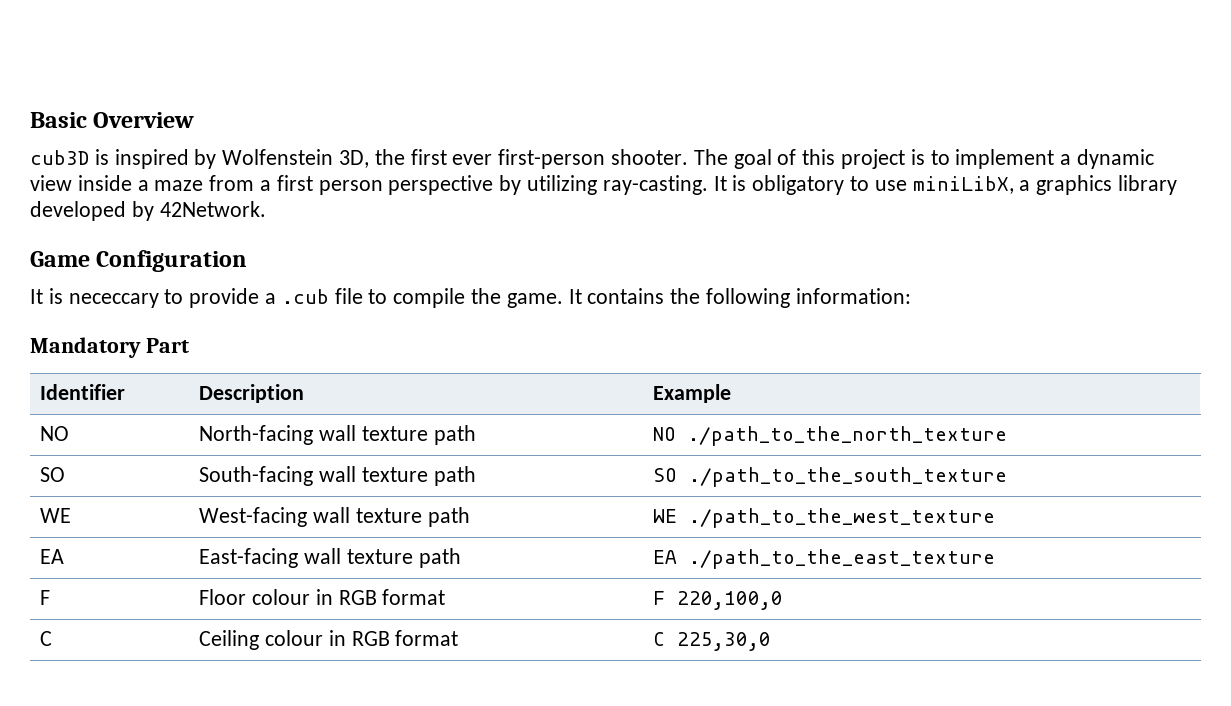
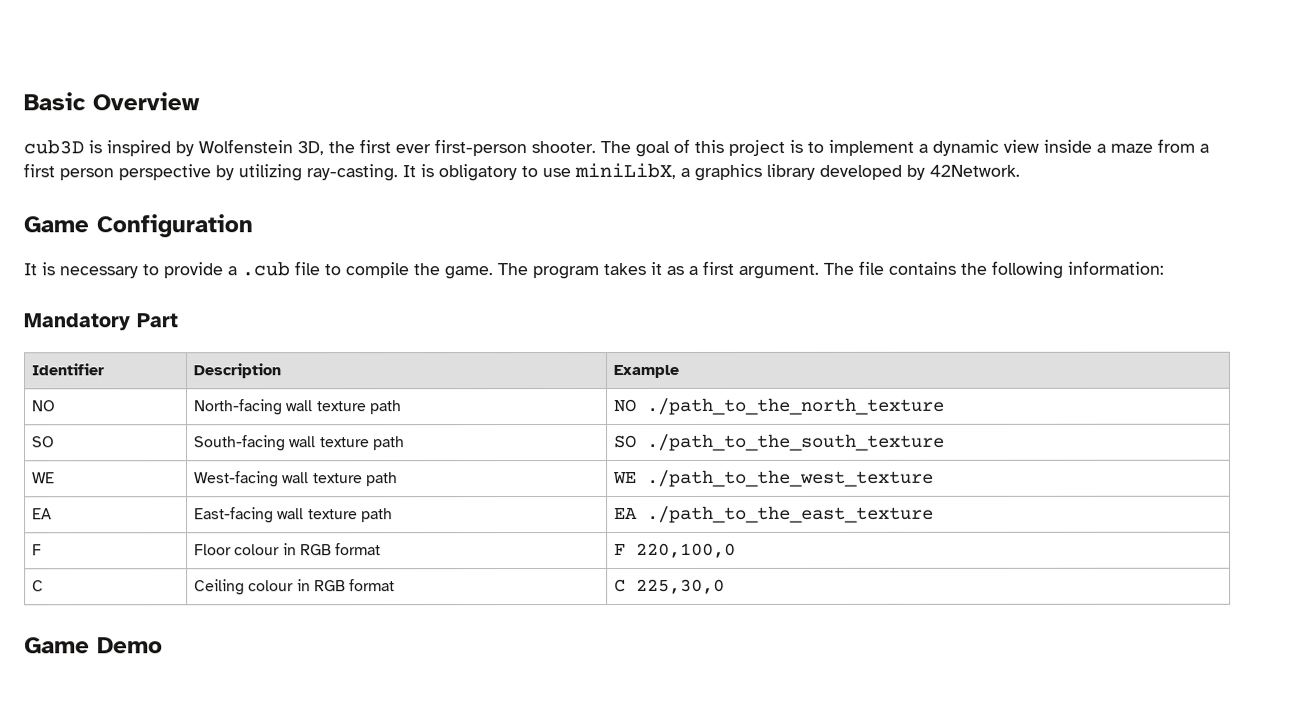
- It is nececcary to provide a .cub file to compile the game.
+ It is necessary to provide a .cub file to compile the game.
- It contains the following information:
+ The program takes it as a first argument. The file contains the following information:
+ Game Demo

